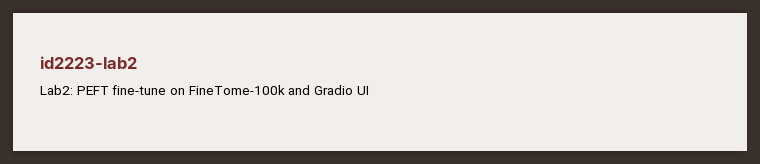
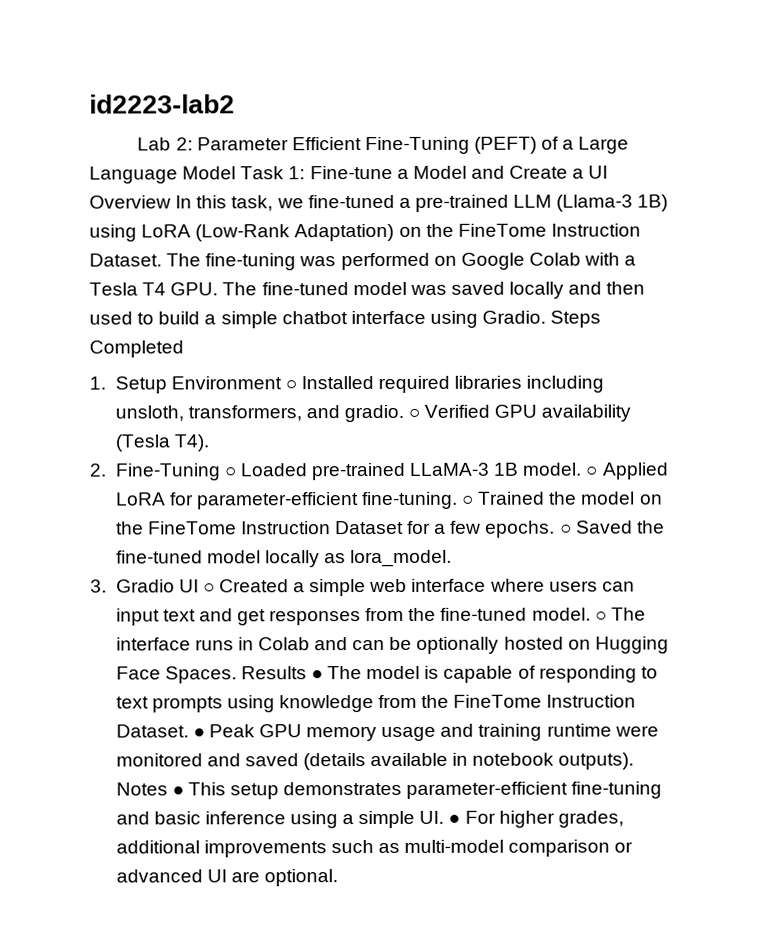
- Lab2: PEFT fine-tune on FineTome-100k and Gradio UI
+ Lab 2: Parameter Efficient Fine-Tuning (PEFT) of a Large Language Model Task 1: Fine-tune a Model and Create a UI Overview In this task, we fine-tuned a pre-trained LLM (Llama-3 1B) using LoRA (Low-Rank Adaptation) on the FineTome Instruction Dataset. The fine-tuning was performed on Google Colab with a Tesla T4 GPU. The fine-tuned model was saved locally and then used to build a simple chatbot interface using Gradio. Steps Completed
+ 1. Setup Environment ○ Installed required libraries including unsloth, transformers, and gradio. ○ Verified GPU availability (Tesla T4).
+ 2. Fine-Tuning ○ Loaded pre-trained LLaMA-3 1B model. ○ Applied LoRA for parameter-efficient fine-tuning. ○ Trained the model on the FineTome Instruction Dataset for a few epochs. ○ Saved the fine-tuned model locally as lora_model.
+ 3. Gradio UI ○ Created a simple web interface where users can input text and get responses from the fine-tuned model. ○ The interface runs in Colab and can be optionally hosted on Hugging Face Spaces. Results ● The model is capable of responding to text prompts using knowledge from the FineTome Instruction Dataset. ● Peak GPU memory usage and training runtime were monitored and saved (details available in notebook outputs). Notes ● This setup demonstrates parameter-efficient fine-tuning and basic inference using a simple UI. ● For higher grades, additional improvements such as multi-model comparison or advanced UI are optional.

